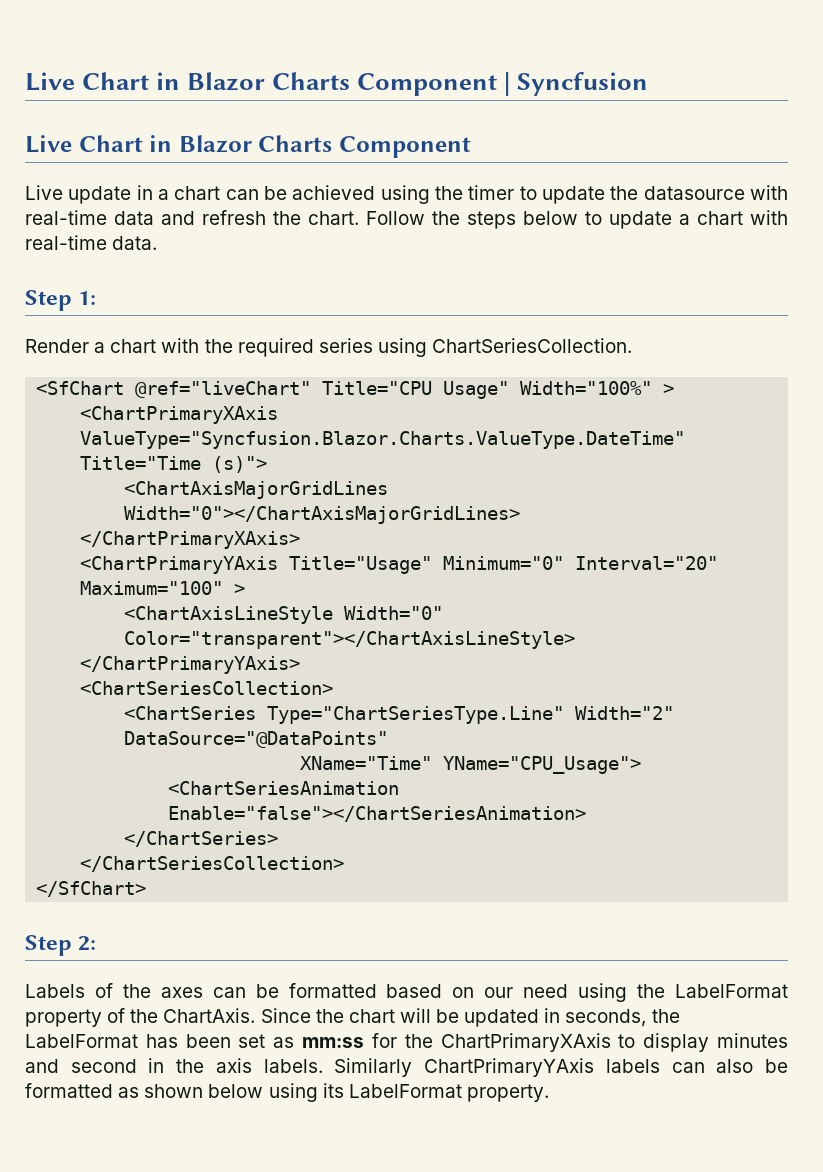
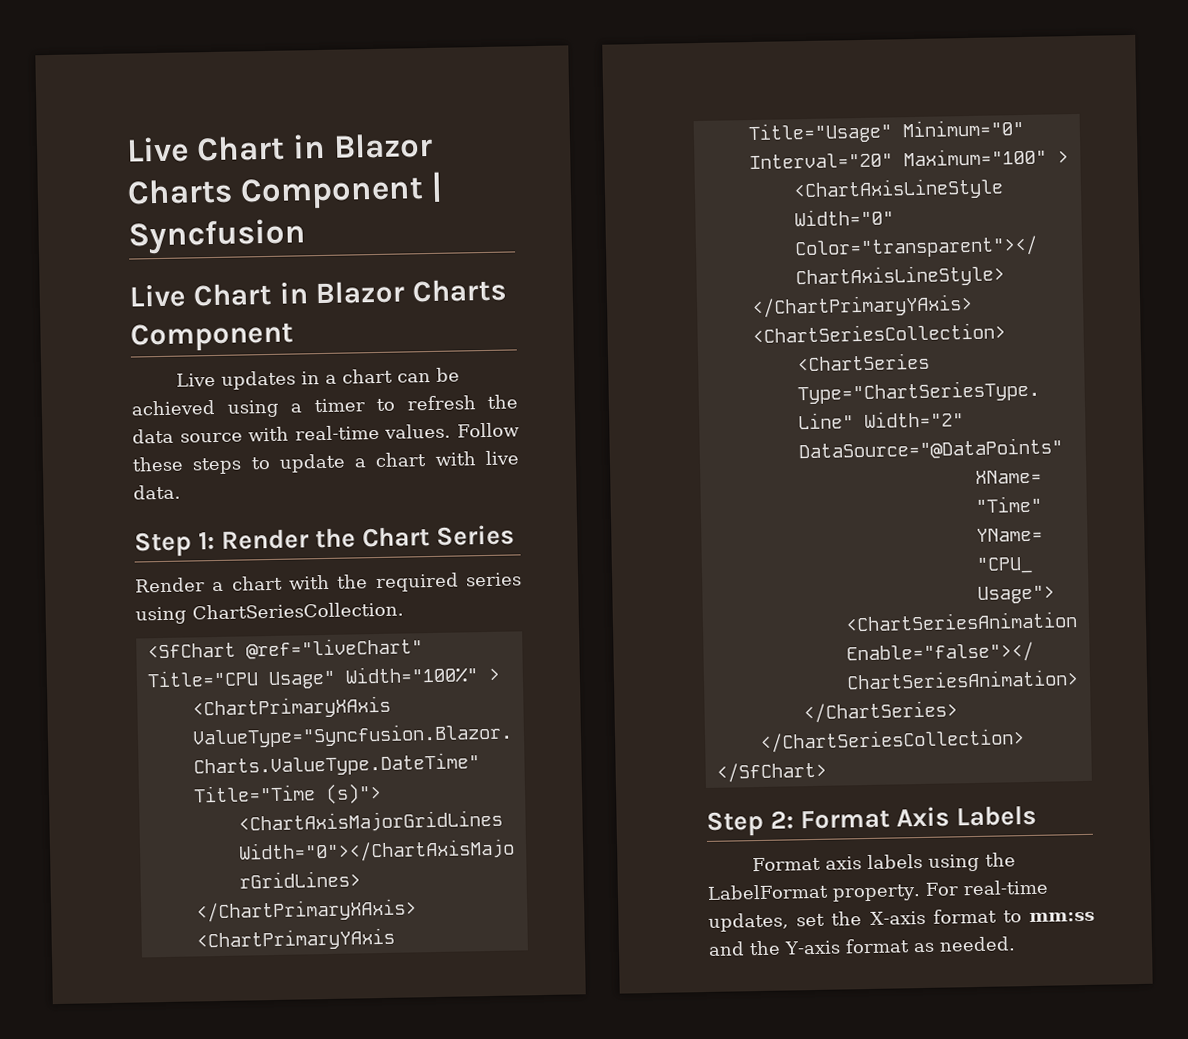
- Live update in a chart can be achieved using the timer to update the datasource with real-time data and refresh the chart. Follow the steps below to update a chart with real-time data.
+ Live updates in a chart can be achieved using a timer to refresh the data source with real-time values. Follow these steps to update a chart with live data.
- Step 1:
+ Step 1: Render the Chart Series
- Step 2:
- Labels of the axes can be formatted based on our need using the LabelFormat property of the ChartAxis. Since the chart will be updated in seconds, the LabelFormat has been set as mm:ss for the ChartPrimaryXAxis to display minutes and second in the axis labels. Similarly ChartPrimaryYAxis labels can also be formatted as shown below using its LabelFormat property.
+ Step 2: Format Axis Labels
+ Format axis labels using the LabelFormat property. For real-time updates, set the X-axis format to mm:ss and the Y-axis format as needed.

